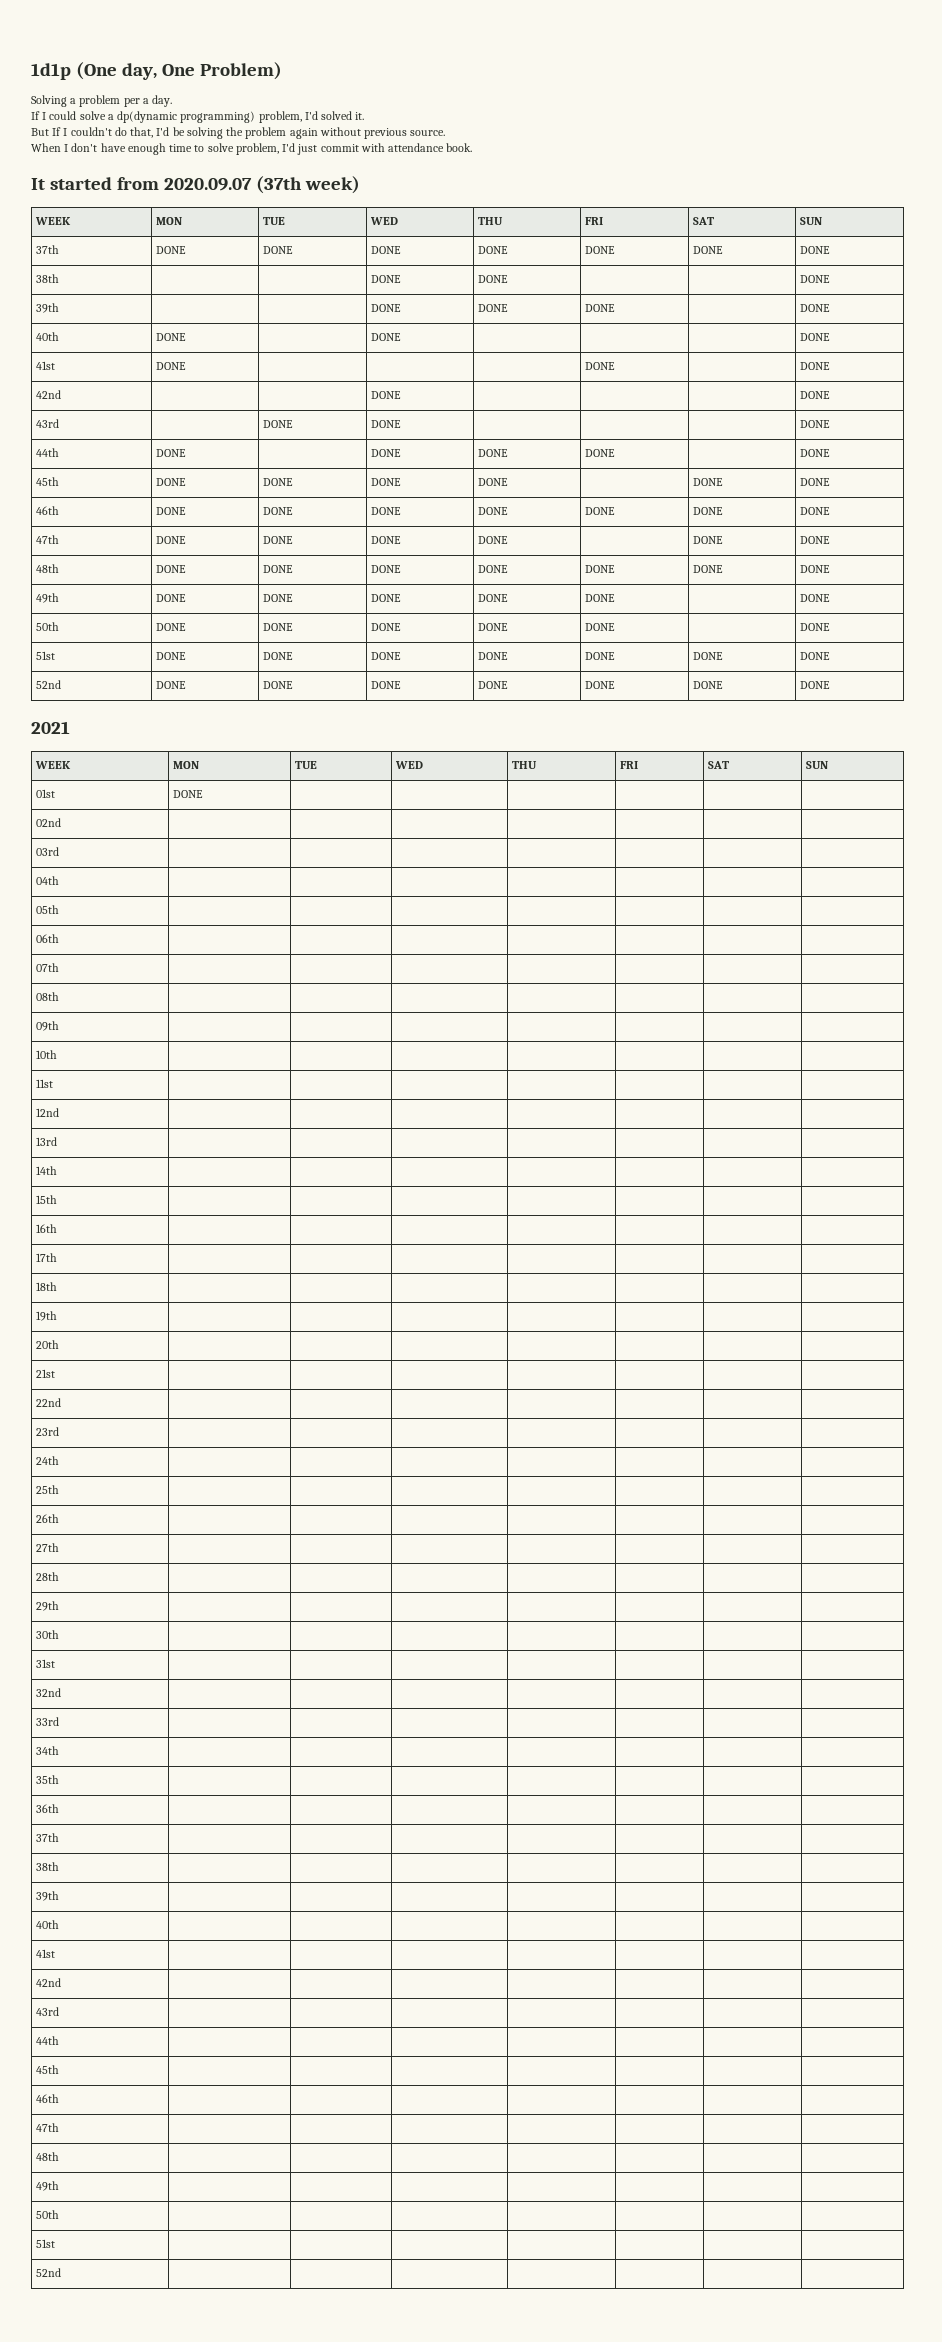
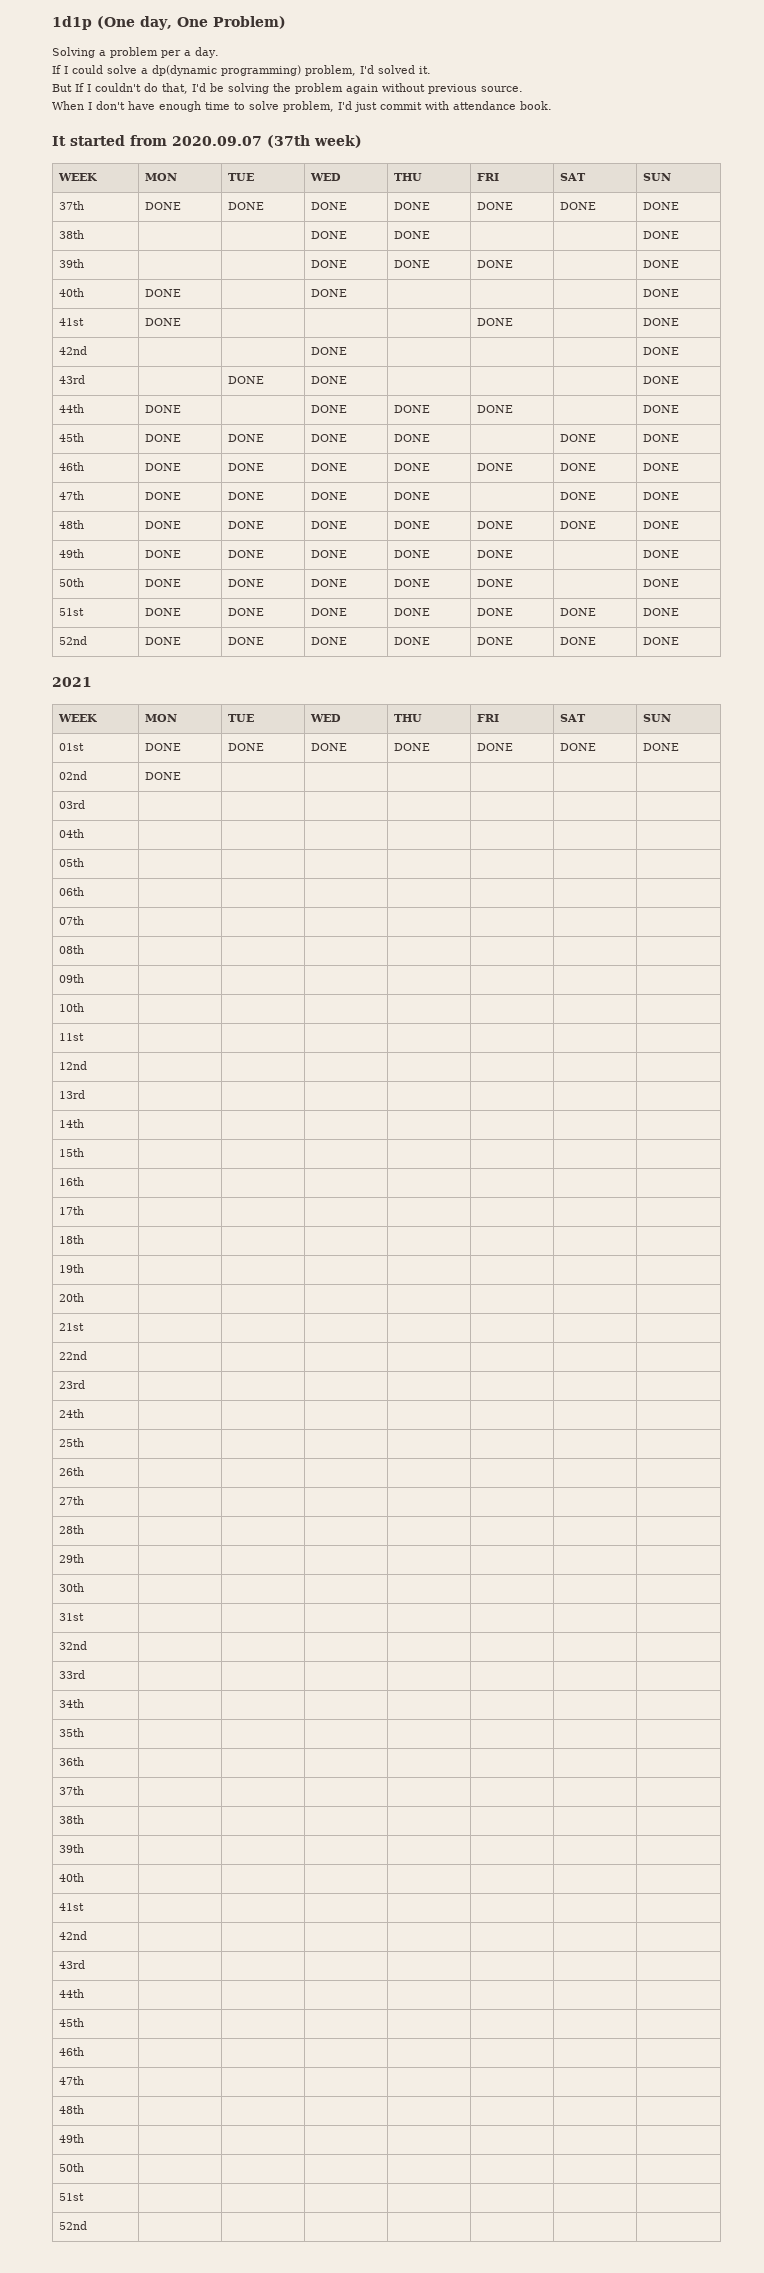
- 01st | DONE | | | | | |
+ 01st | DONE | DONE | DONE | DONE | DONE | DONE | DONE
- 02nd | | | | | | |
+ 02nd | DONE | | | | | |

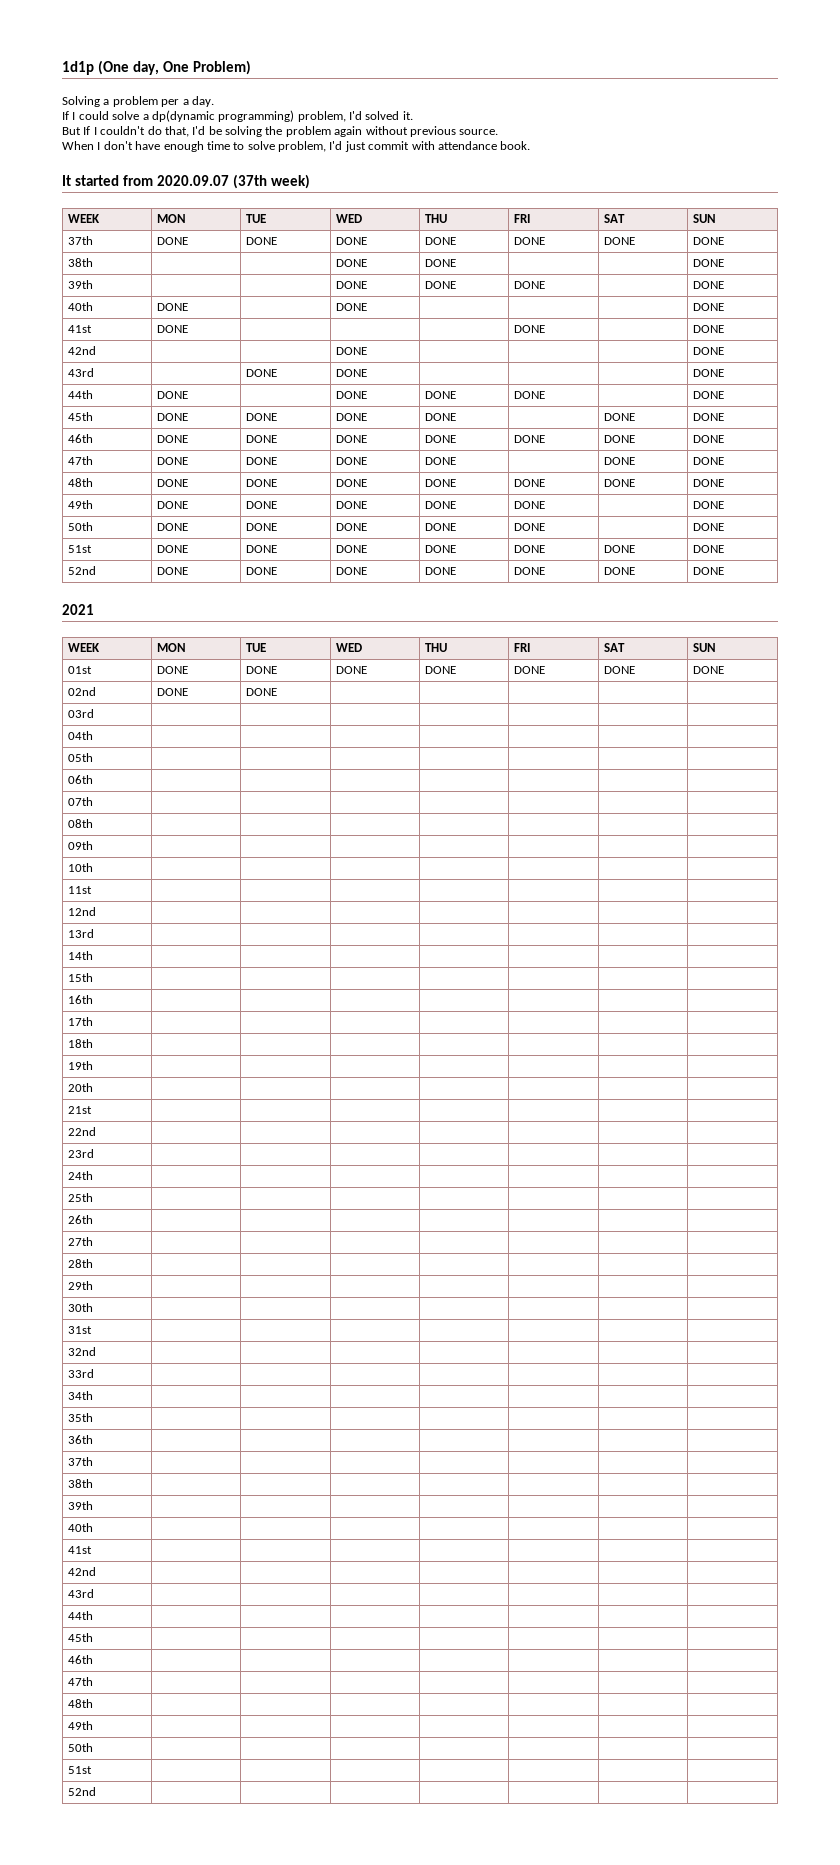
- 02nd | DONE | | | | | |
+ 02nd | DONE | DONE | | | | |

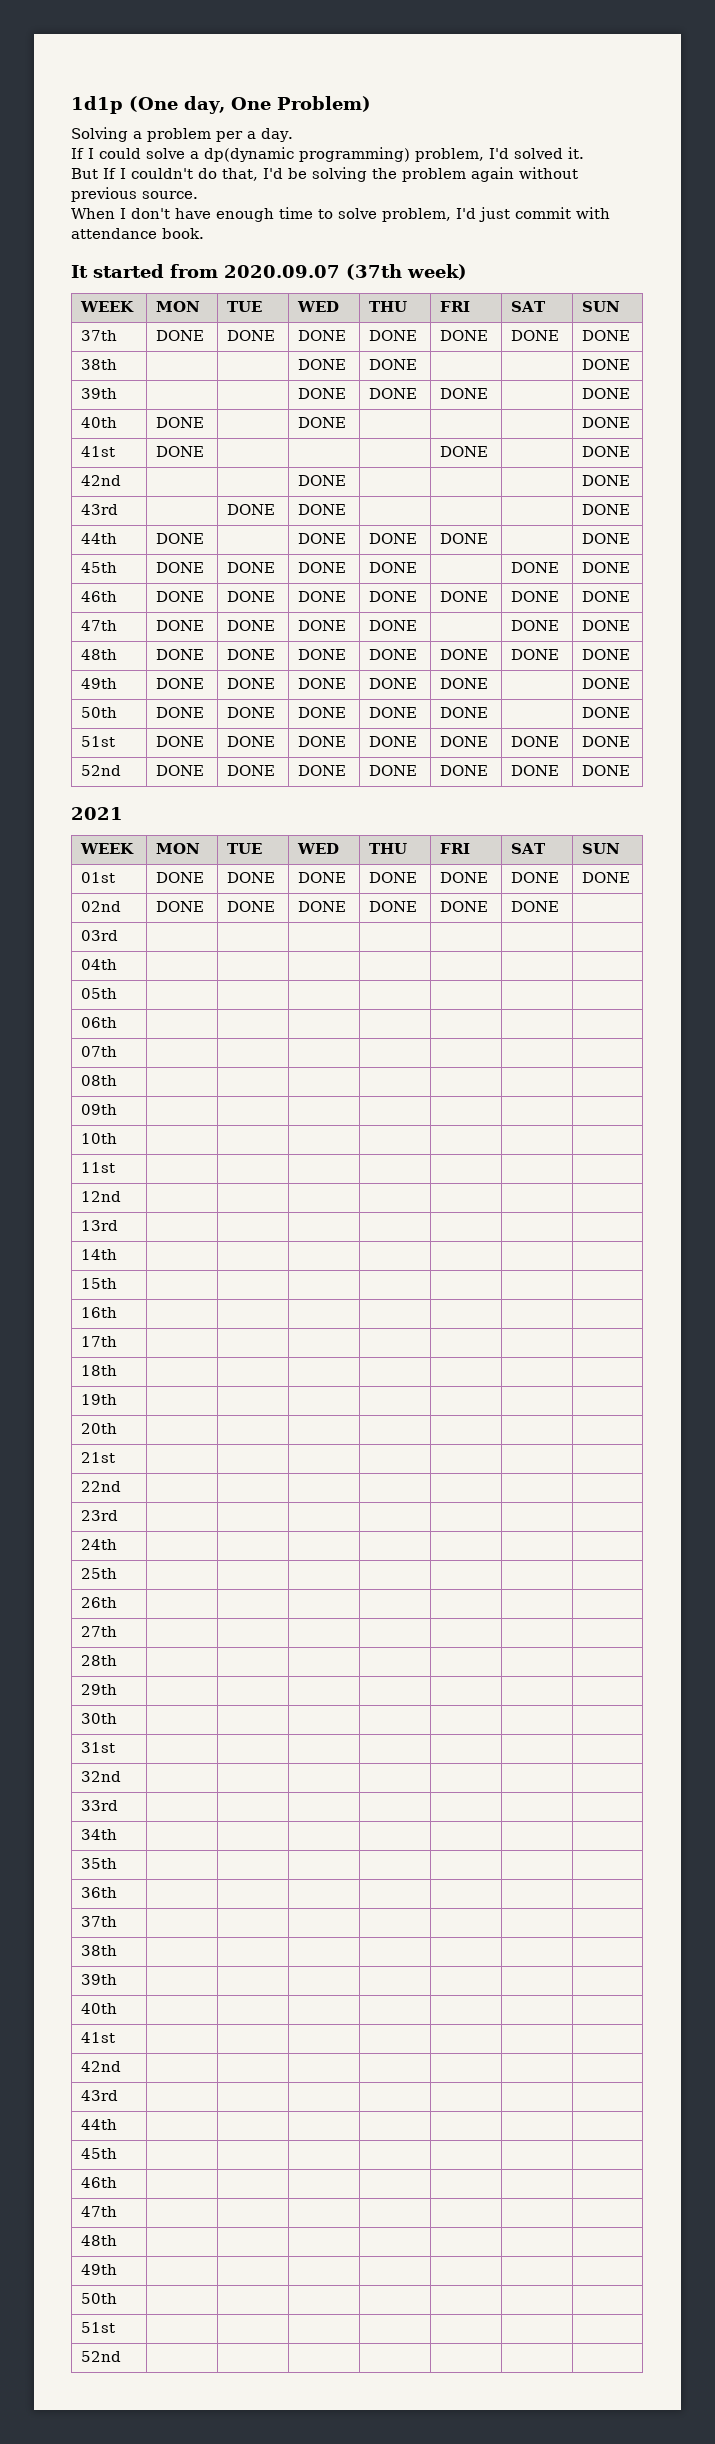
- 02nd | DONE | DONE | | | | |
+ 02nd | DONE | DONE | DONE | DONE | DONE | DONE |

